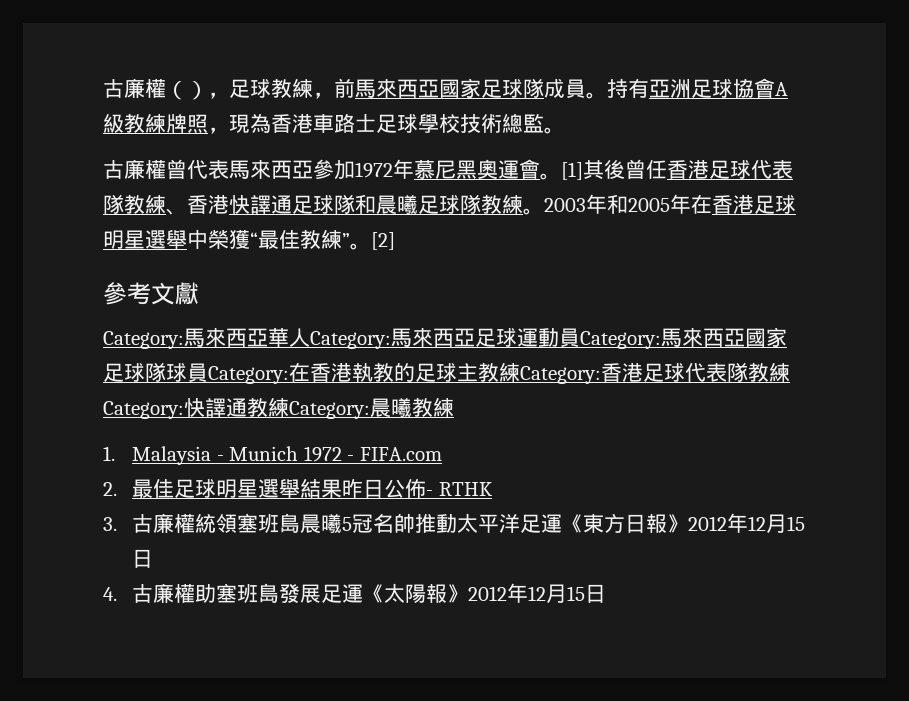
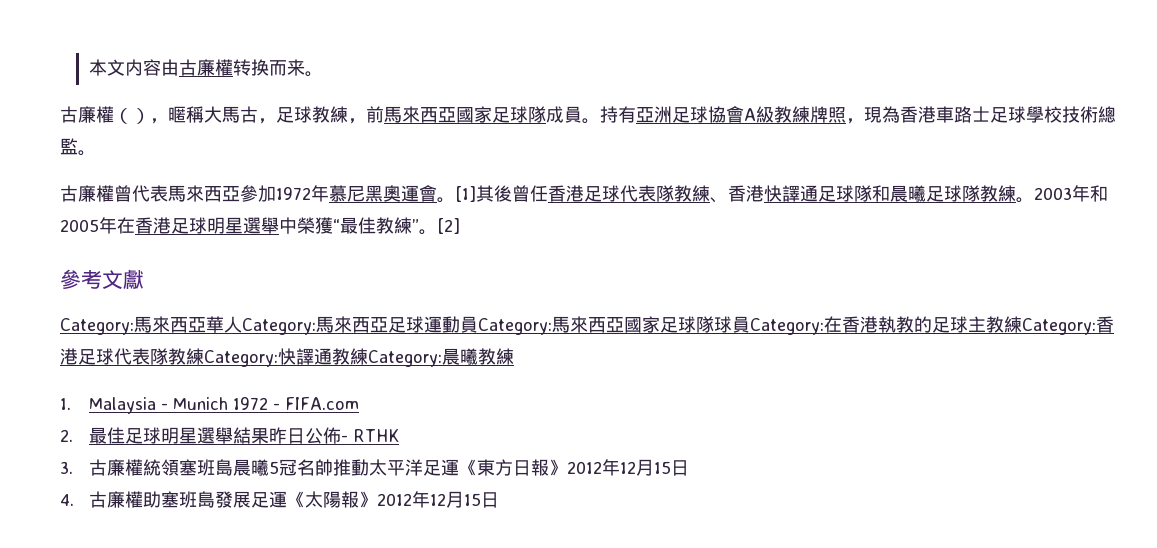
- 古廉權（），足球教練，前馬來西亞國家足球隊成員。
+ 本文内容由古廉權转换而来。
+ 古廉權（），暱稱大馬古，足球教練，前馬來西亞國家足球隊成員。

